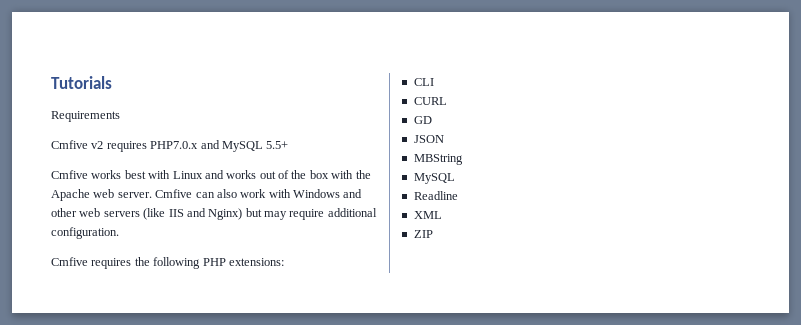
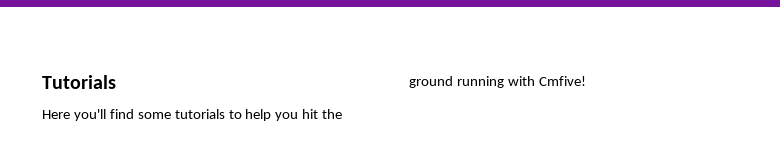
- Requirements
- Cmfive v2 requires PHP7.0.x and MySQL 5.5+
- Cmfive works best with Linux and works out of the box with the Apache web server. Cmfive can also work with Windows and other web servers (like IIS and Nginx) but may require additional configuration.
- Cmfive requires the following PHP extensions:
- CLI
- CURL
- GD
- JSON
- MBString
- MySQL
- Readline
- XML
- ZIP
+ Here you'll find some tutorials to help you hit the ground running with Cmfive!

